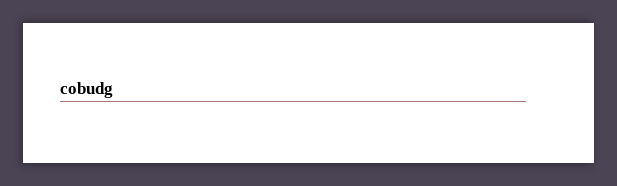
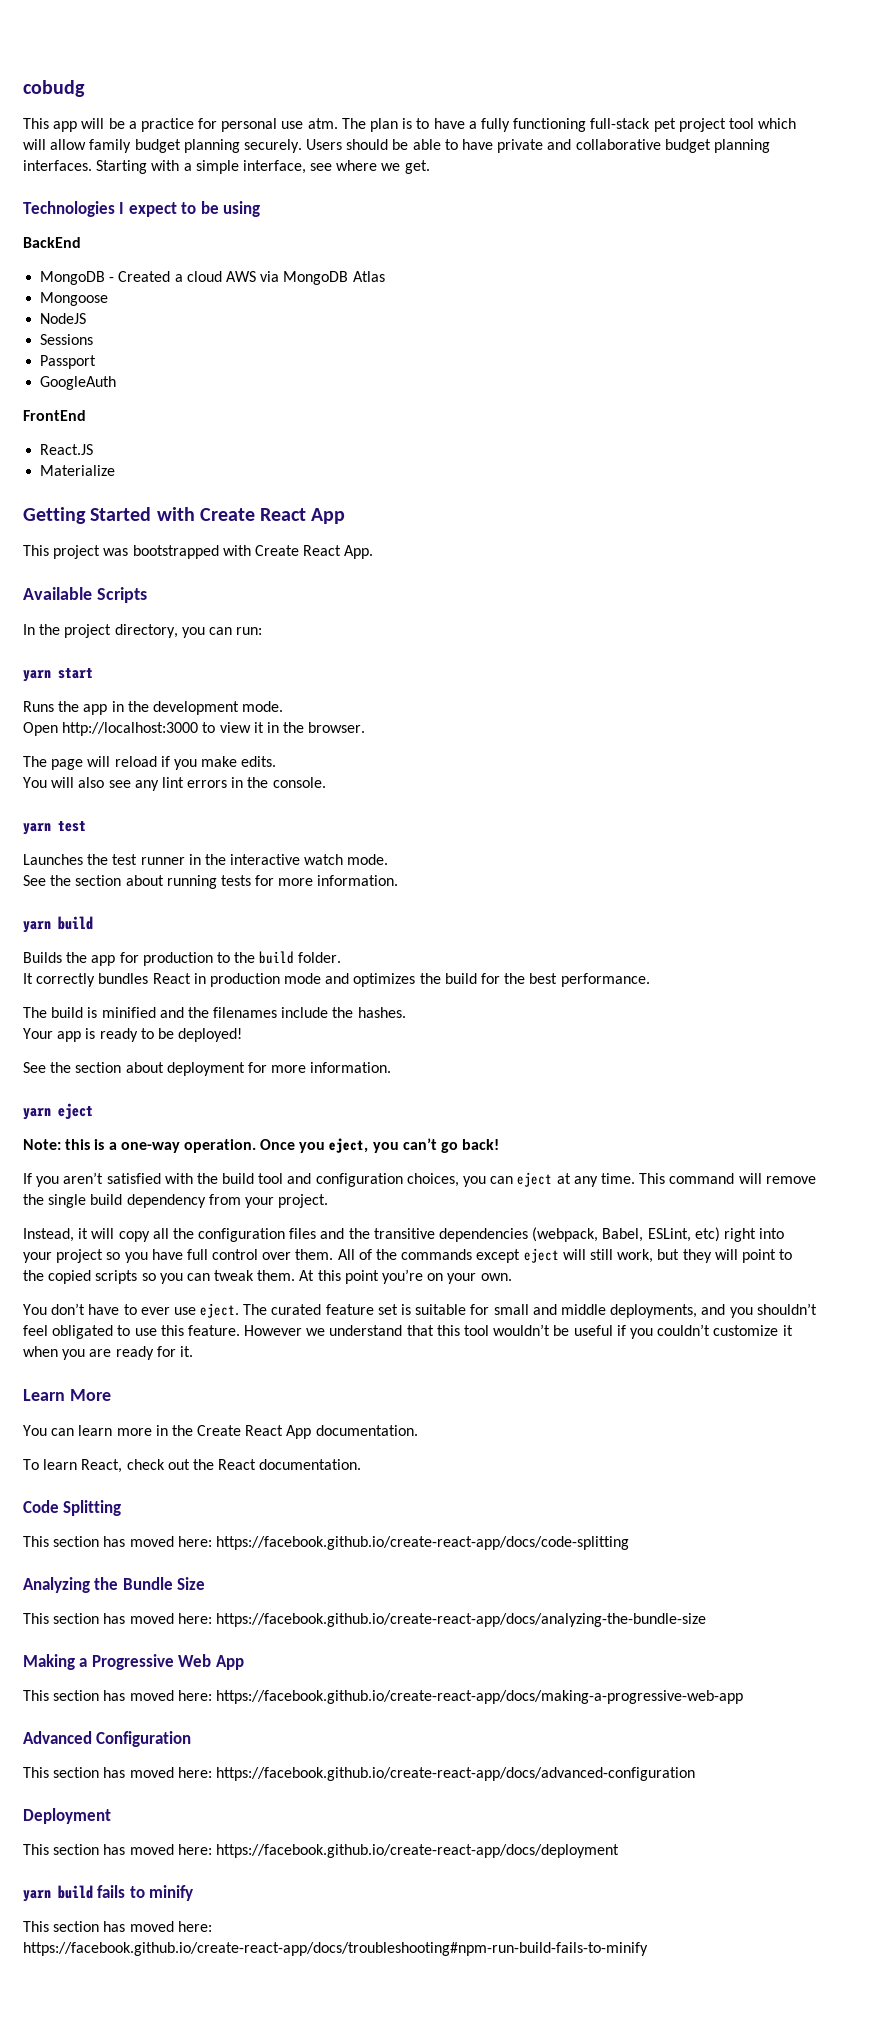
+ This app will be a practice for personal use atm. The plan is to have a fully functioning full-stack pet project tool which will allow family budget planning securely. Users should be able to have private and collaborative budget planning interfaces. Starting with a simple interface, see where we get.
+ Technologies I expect to be using
+ BackEnd
+ MongoDB - Created a cloud AWS via MongoDB Atlas
+ Mongoose
+ NodeJS
+ Sessions
+ Passport
+ GoogleAuth
+ FrontEnd
+ React.JS
+ Materialize
+ Getting Started with Create React App
+ This project was bootstrapped with Create React App.
+ Available Scripts
+ In the project directory, you can run:
+ yarn start
+ Runs the app in the development mode.
+ Open http://localhost:3000 to view it in the browser.
+ The page will reload if you make edits.
+ You will also see any lint errors in the console.
+ yarn test
+ Launches the test runner in the interactive watch mode.
+ See the section about running tests for more information.
+ yarn build
+ Builds the app for production to the build folder.
+ It correctly bundles React in production mode and optimizes the build for the best performance.
+ The build is minified and the filenames include the hashes.
+ Your app is ready to be deployed!
+ See the section about deployment for more information.
+ yarn eject
+ Note: this is a one-way operation. Once you eject, you can’t go back!
+ If you aren’t satisfied with the build tool and configuration choices, you can eject at any time. This command will remove the single build dependency from your project.
+ Instead, it will copy all the configuration files and the transitive dependencies (webpack, Babel, ESLint, etc) right into your project so you have full control over them. All of the commands except eject will still work, but they will point to the copied scripts so you can tweak them. At this point you’re on your own.
+ You don’t have to ever use eject. The curated feature set is suitable for small and middle deployments, and you shouldn’t feel obligated to use this feature. However we understand that this tool wouldn’t be useful if you couldn’t customize it when you are ready for it.
+ Learn More
+ You can learn more in the Create React App documentation.
+ To learn React, check out the React documentation.
+ Code Splitting
+ This section has moved here: https://facebook.github.io/create-react-app/docs/code-splitting
+ Analyzing the Bundle Size
+ This section has moved here: https://facebook.github.io/create-react-app/docs/analyzing-the-bundle-size
+ Making a Progressive Web App
+ This section has moved here: https://facebook.github.io/create-react-app/docs/making-a-progressive-web-app
+ Advanced Configuration
+ This section has moved here: https://facebook.github.io/create-react-app/docs/advanced-configuration
+ Deployment
+ This section has moved here: https://facebook.github.io/create-react-app/docs/deployment
+ yarn build fails to minify
+ This section has moved here: https://facebook.github.io/create-react-app/docs/troubleshooting#npm-run-build-fails-to-minify

